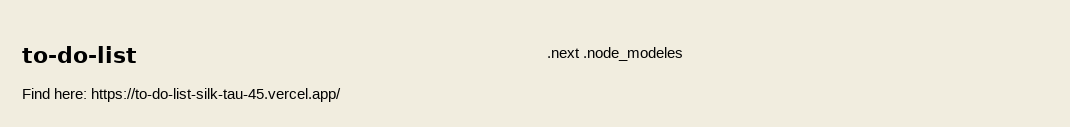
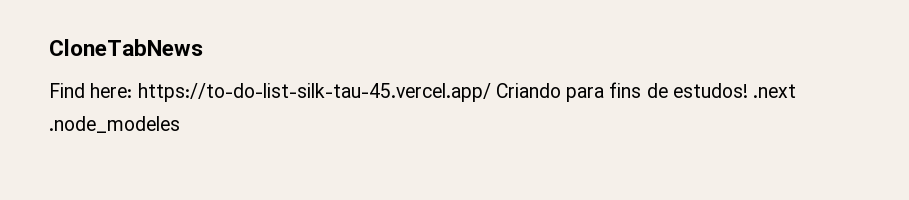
- to-do-list
+ CloneTabNews
- Find here: https://to-do-list-silk-tau-45.vercel.app/
- .next .node_modeles
+ Find here: https://to-do-list-silk-tau-45.vercel.app/ Criando para fins de estudos! .next .node_modeles

